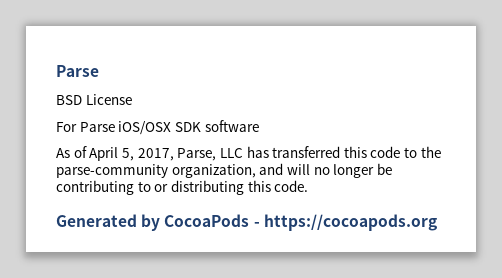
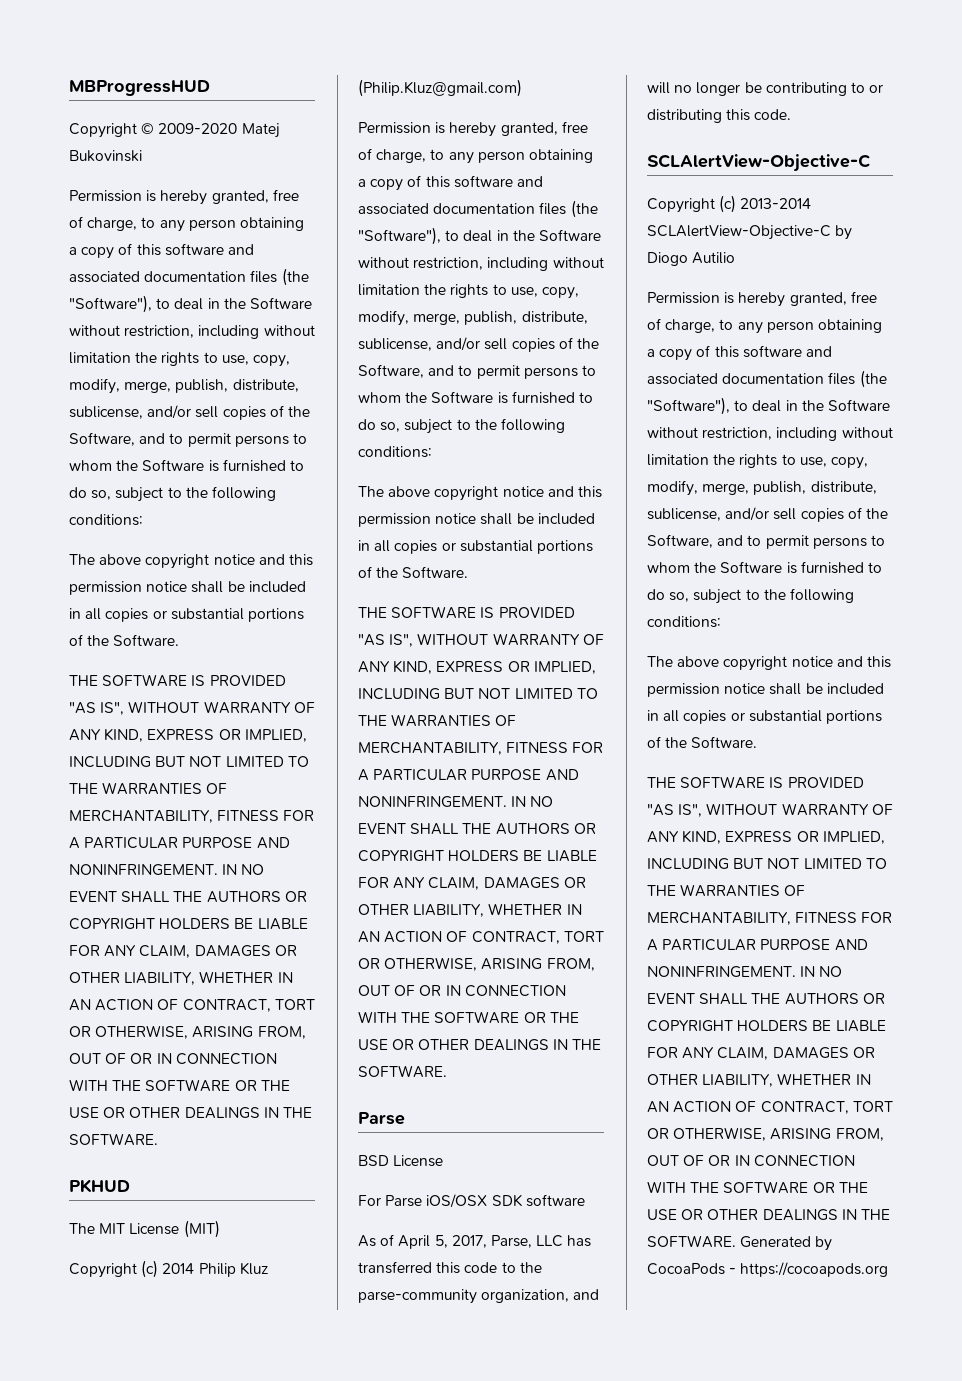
+ MBProgressHUD
+ Copyright © 2009-2020 Matej Bukovinski
+ Permission is hereby granted, free of charge, to any person obtaining a copy of this software and associated documentation files (the "Software"), to deal in the Software without restriction, including without limitation the rights to use, copy, modify, merge, publish, distribute, sublicense, and/or sell copies of the Software, and to permit persons to whom the Software is furnished to do so, subject to the following conditions:
+ The above copyright notice and this permission notice shall be included in all copies or substantial portions of the Software.
+ THE SOFTWARE IS PROVIDED "AS IS", WITHOUT WARRANTY OF ANY KIND, EXPRESS OR IMPLIED, INCLUDING BUT NOT LIMITED TO THE WARRANTIES OF MERCHANTABILITY, FITNESS FOR A PARTICULAR PURPOSE AND NONINFRINGEMENT. IN NO EVENT SHALL THE AUTHORS OR COPYRIGHT HOLDERS BE LIABLE FOR ANY CLAIM, DAMAGES OR OTHER LIABILITY, WHETHER IN AN ACTION OF CONTRACT, TORT OR OTHERWISE, ARISING FROM, OUT OF OR IN CONNECTION WITH THE SOFTWARE OR THE USE OR OTHER DEALINGS IN THE SOFTWARE.
+ PKHUD
+ The MIT License (MIT)
+ Copyright (c) 2014 Philip Kluz (Philip.Kluz@gmail.com)
+ Permission is hereby granted, free of charge, to any person obtaining a copy of this software and associated documentation files (the "Software"), to deal in the Software without restriction, including without limitation the rights to use, copy, modify, merge, publish, distribute, sublicense, and/or sell copies of the Software, and to permit persons to whom the Software is furnished to do so, subject to the following conditions:
+ The above copyright notice and this permission notice shall be included in all copies or substantial portions of the Software.
+ THE SOFTWARE IS PROVIDED "AS IS", WITHOUT WARRANTY OF ANY KIND, EXPRESS OR IMPLIED, INCLUDING BUT NOT LIMITED TO THE WARRANTIES OF MERCHANTABILITY, FITNESS FOR A PARTICULAR PURPOSE AND NONINFRINGEMENT. IN NO EVENT SHALL THE AUTHORS OR COPYRIGHT HOLDERS BE LIABLE FOR ANY CLAIM, DAMAGES OR OTHER LIABILITY, WHETHER IN AN ACTION OF CONTRACT, TORT OR OTHERWISE, ARISING FROM, OUT OF OR IN CONNECTION WITH THE SOFTWARE OR THE USE OR OTHER DEALINGS IN THE SOFTWARE.
  As of April 5, 2017, Parse, LLC has transferred this code to the parse-community organization, and will no longer be contributing to or distributing this code.
- Generated by CocoaPods - https://cocoapods.org
+ SCLAlertView-Objective-C
+ Copyright (c) 2013-2014 SCLAlertView-Objective-C by Diogo Autilio
+ Permission is hereby granted, free of charge, to any person obtaining a copy of this software and associated documentation files (the "Software"), to deal in the Software without restriction, including without limitation the rights to use, copy, modify, merge, publish, distribute, sublicense, and/or sell copies of the Software, and to permit persons to whom the Software is furnished to do so, subject to the following conditions:
+ The above copyright notice and this permission notice shall be included in all copies or substantial portions of the Software.
+ THE SOFTWARE IS PROVIDED "AS IS", WITHOUT WARRANTY OF ANY KIND, EXPRESS OR IMPLIED, INCLUDING BUT NOT LIMITED TO THE WARRANTIES OF MERCHANTABILITY, FITNESS FOR A PARTICULAR PURPOSE AND NONINFRINGEMENT. IN NO EVENT SHALL THE AUTHORS OR COPYRIGHT HOLDERS BE LIABLE FOR ANY CLAIM, DAMAGES OR OTHER LIABILITY, WHETHER IN AN ACTION OF CONTRACT, TORT OR OTHERWISE, ARISING FROM, OUT OF OR IN CONNECTION WITH THE SOFTWARE OR THE USE OR OTHER DEALINGS IN THE SOFTWARE. Generated by CocoaPods - https://cocoapods.org

